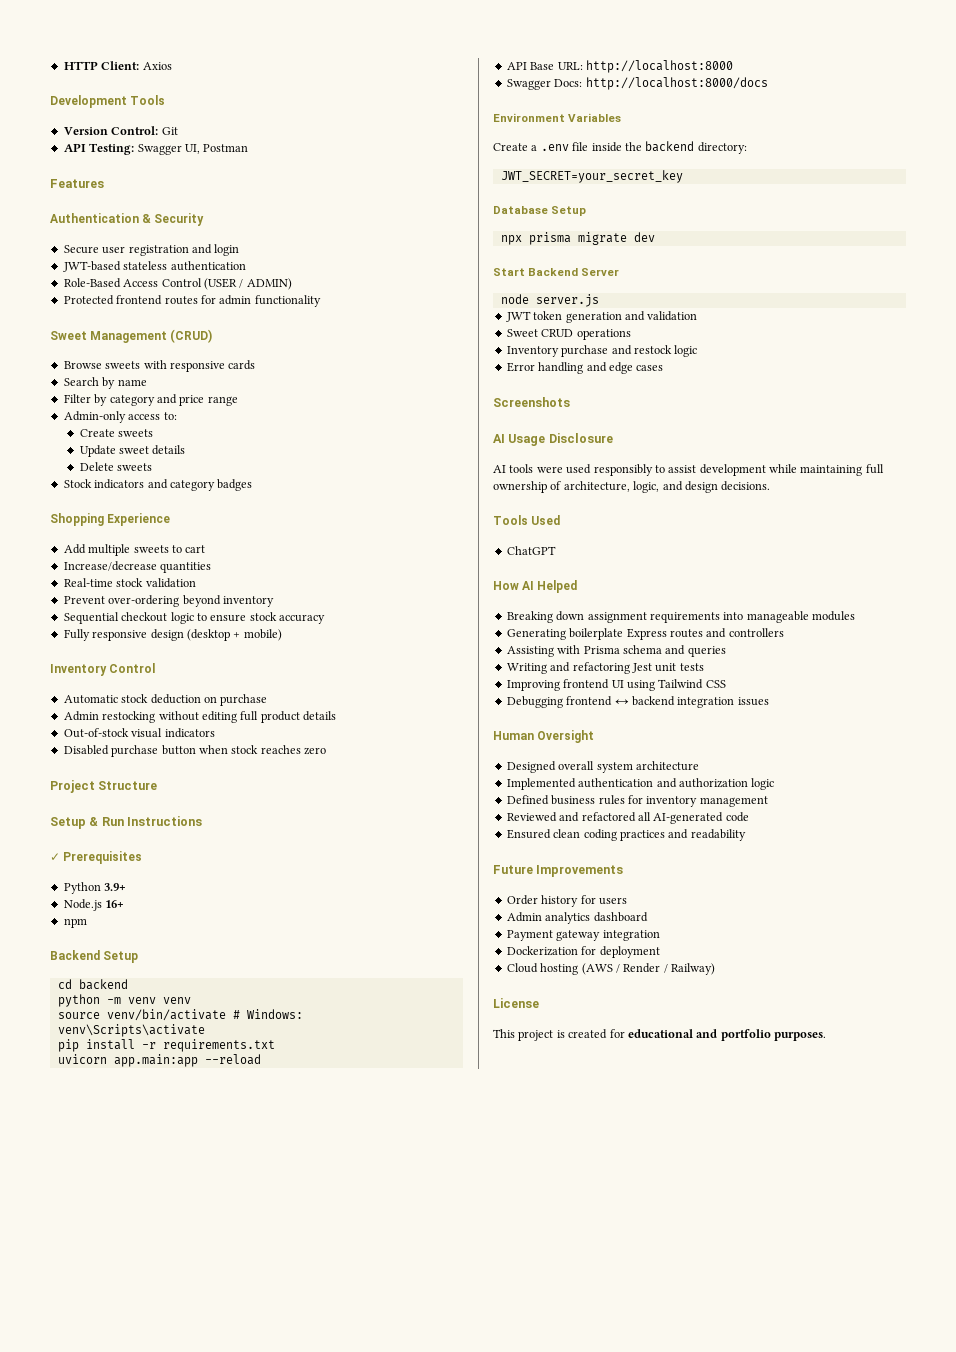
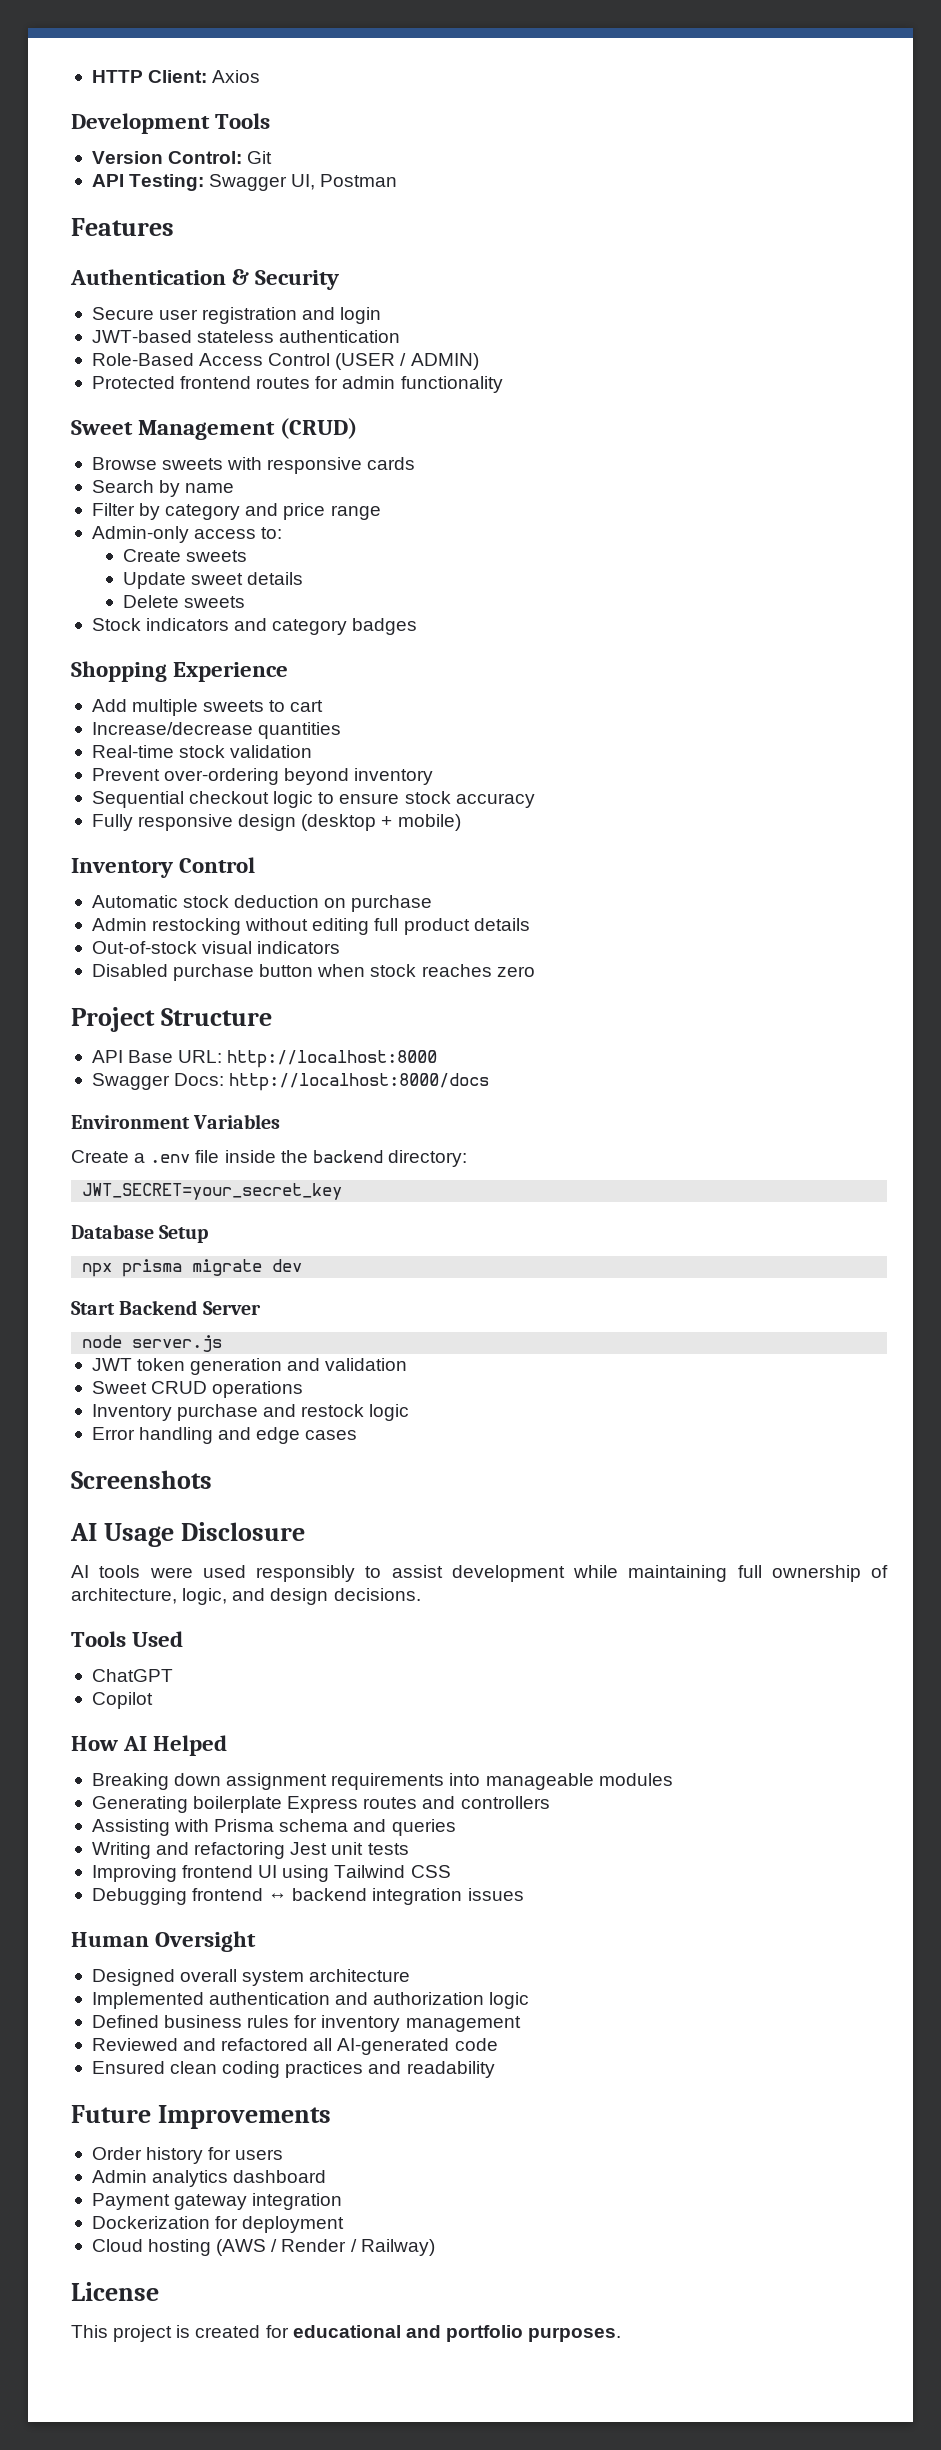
- Setup & Run Instructions
- ✓ Prerequisites
- Python 3.9+
- Node.js 16+
- npm
- Backend Setup
- cd backend
- python -m venv venv
- source venv/bin/activate # Windows: venv\Scripts\activate
- pip install -r requirements.txt
- uvicorn app.main:app --reload
+ Copilot

